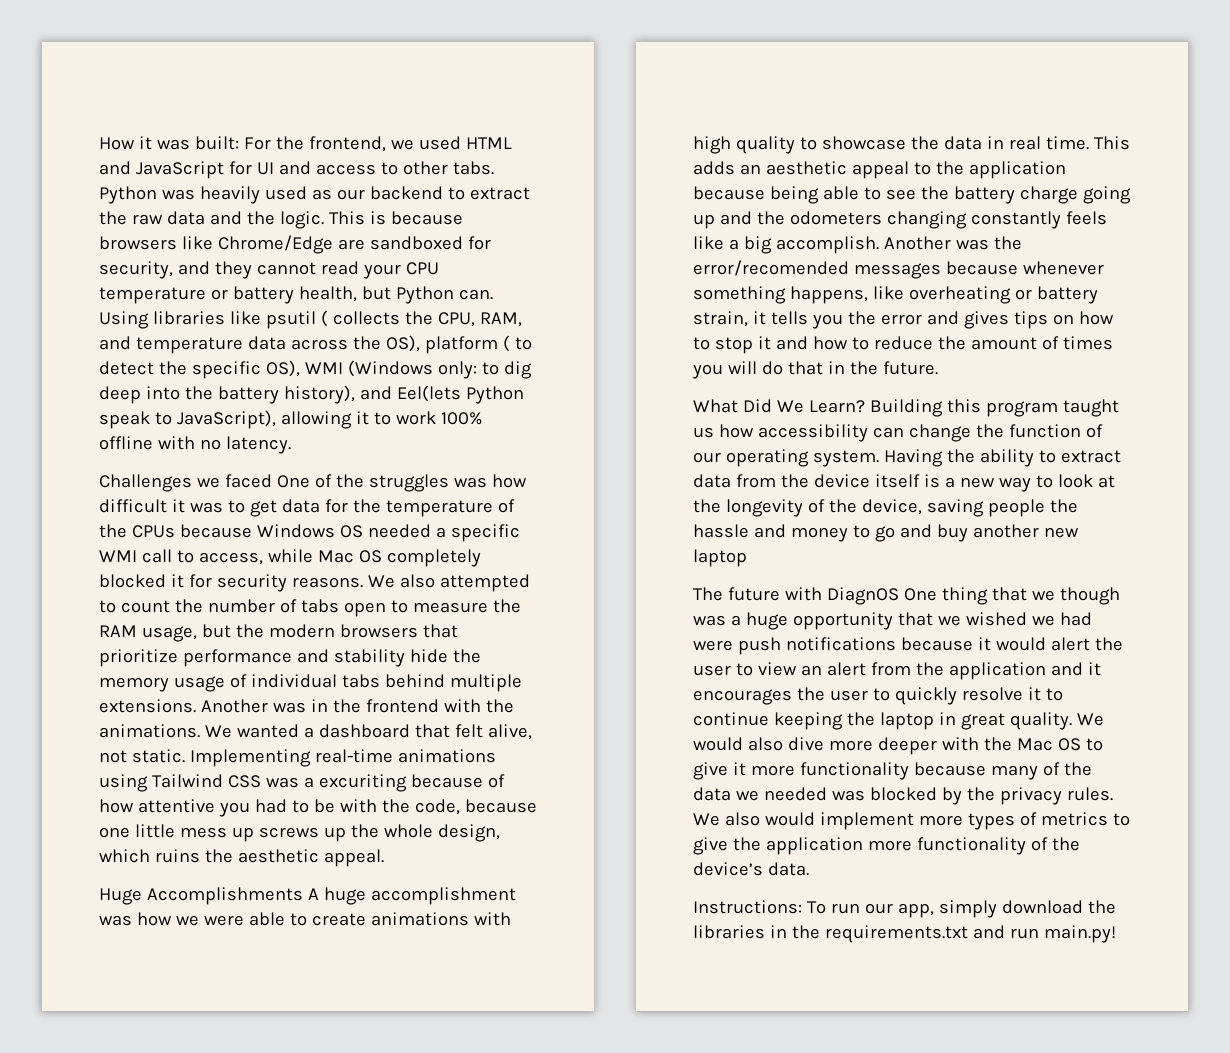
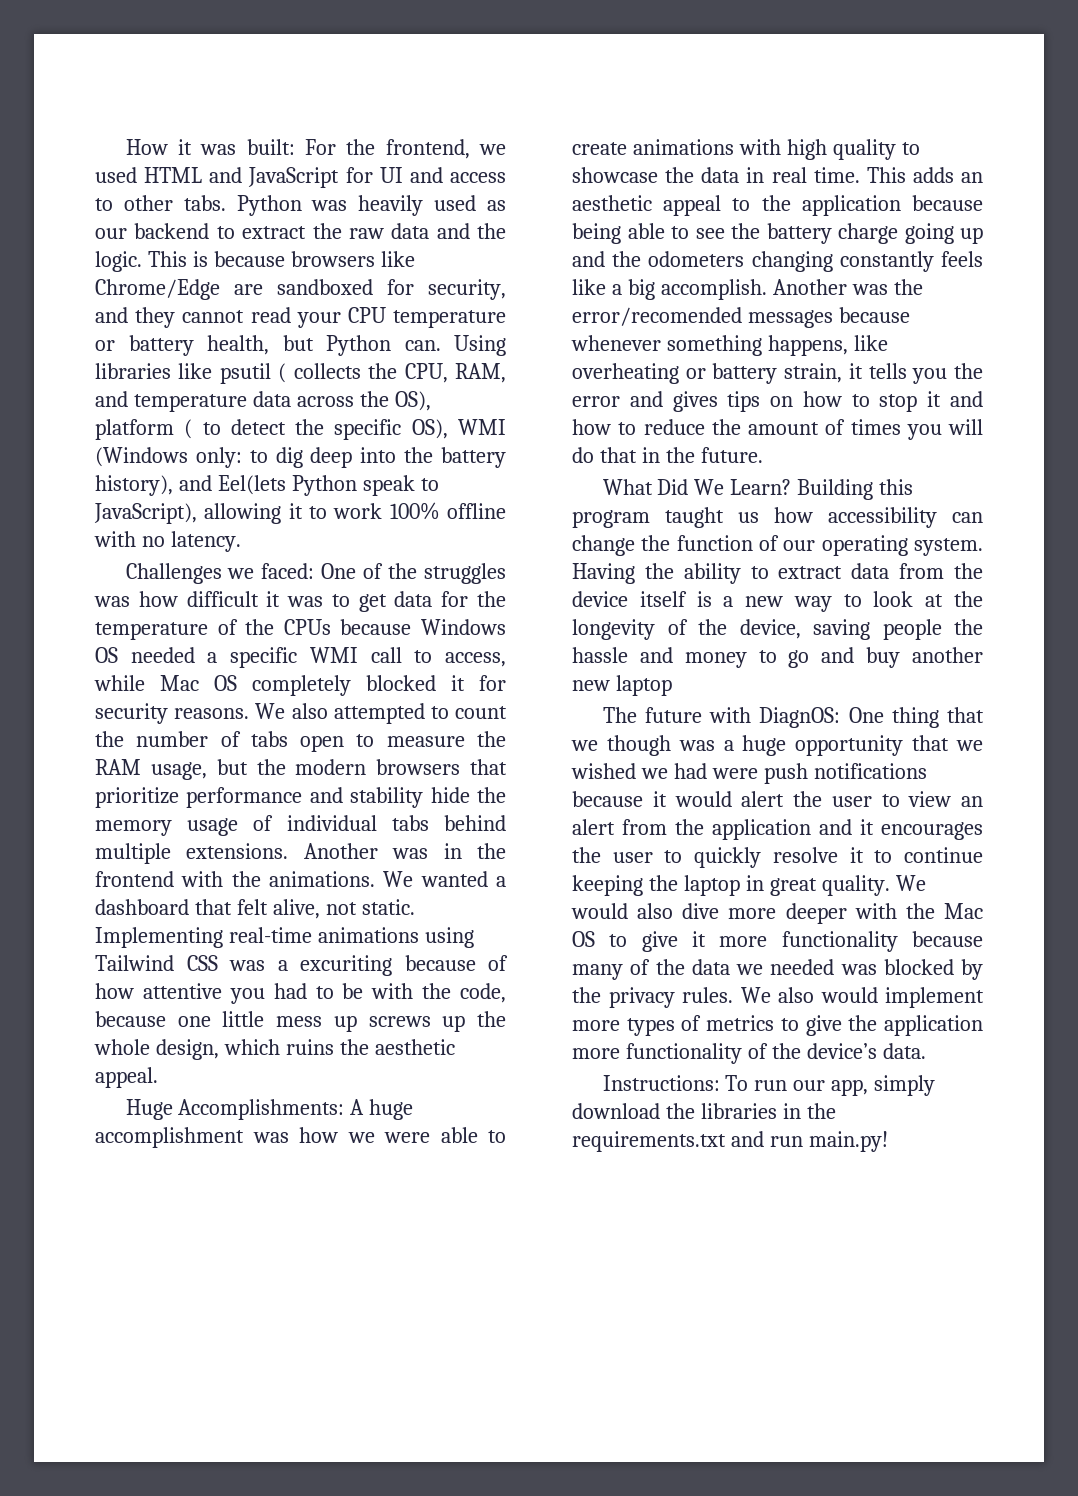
- Challenges we faced One of the struggles was how difficult it was to get data for the temperature of the CPUs because Windows OS needed a specific WMI call to access, while Mac OS completely blocked it for security reasons.
+ Challenges we faced: One of the struggles was how difficult it was to get data for the temperature of the CPUs because Windows OS needed a specific WMI call to access, while Mac OS completely blocked it for security reasons.
- Huge Accomplishments A huge accomplishment was how we were able to create animations with high quality to showcase the data in real time.
+ Huge Accomplishments: A huge accomplishment was how we were able to create animations with high quality to showcase the data in real time.
- The future with DiagnOS One thing that we though was a huge opportunity that we wished we had were push notifications because it would alert the user to view an alert from the application and it encourages the user to quickly resolve it to continue keeping the laptop in great quality.
+ The future with DiagnOS: One thing that we though was a huge opportunity that we wished we had were push notifications because it would alert the user to view an alert from the application and it encourages the user to quickly resolve it to continue keeping the laptop in great quality.

